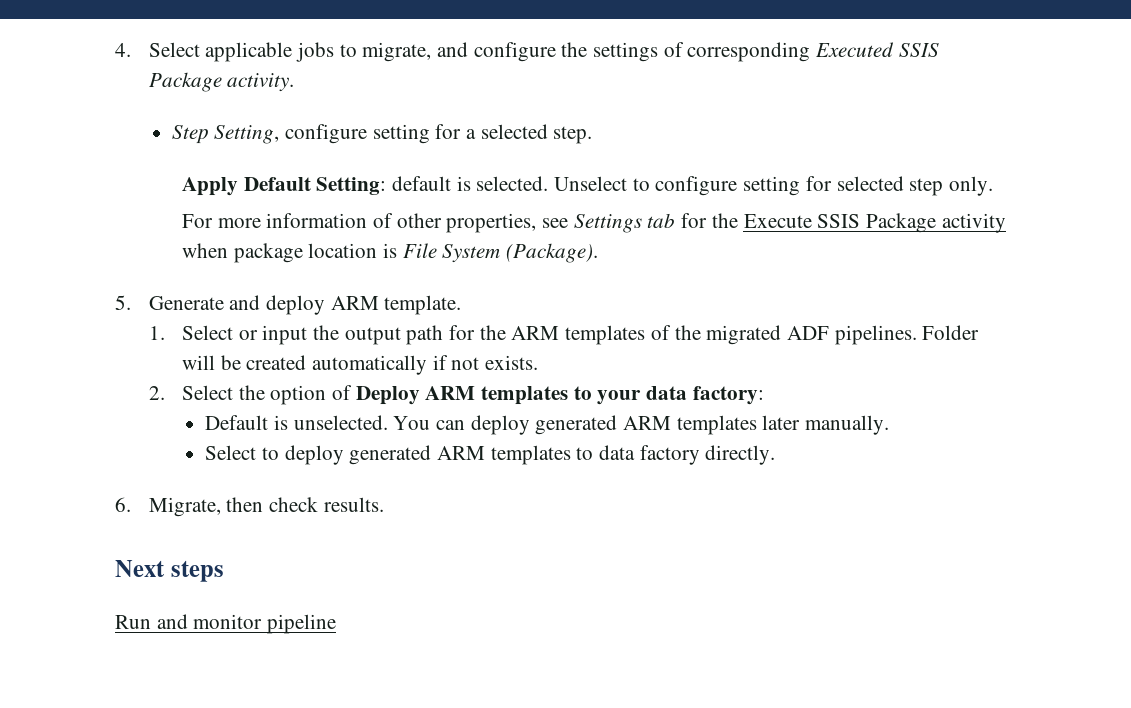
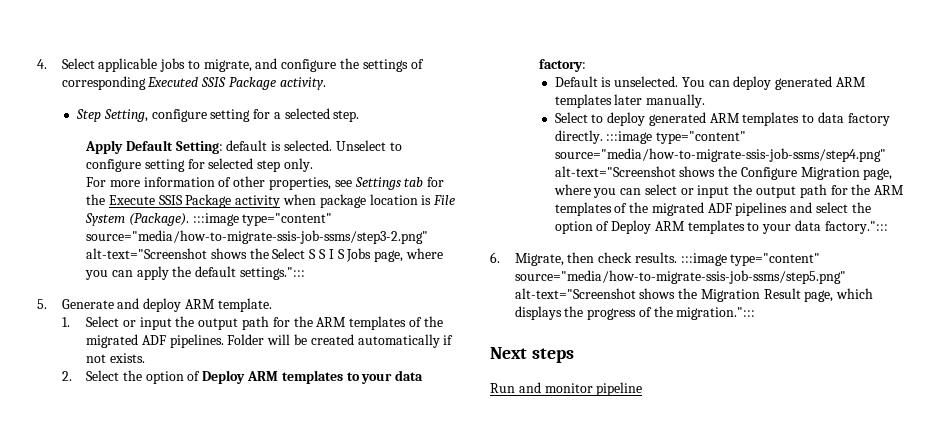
- For more information of other properties, see Settings tab for the Execute SSIS Package activity when package location is File System (Package).
+ For more information of other properties, see Settings tab for the Execute SSIS Package activity when package location is File System (Package). :::image type="content" source="media/how-to-migrate-ssis-job-ssms/step3-2.png" alt-text="Screenshot shows the Select S S I S Jobs page, where you can apply the default settings.":::
- Select to deploy generated ARM templates to data factory directly.
+ Select to deploy generated ARM templates to data factory directly. :::image type="content" source="media/how-to-migrate-ssis-job-ssms/step4.png" alt-text="Screenshot shows the Configure Migration page, where you can select or input the output path for the ARM templates of the migrated ADF pipelines and select the option of Deploy ARM templates to your data factory.":::
- 6. Migrate, then check results.
+ 6. Migrate, then check results. :::image type="content" source="media/how-to-migrate-ssis-job-ssms/step5.png" alt-text="Screenshot shows the Migration Result page, which displays the progress of the migration.":::

